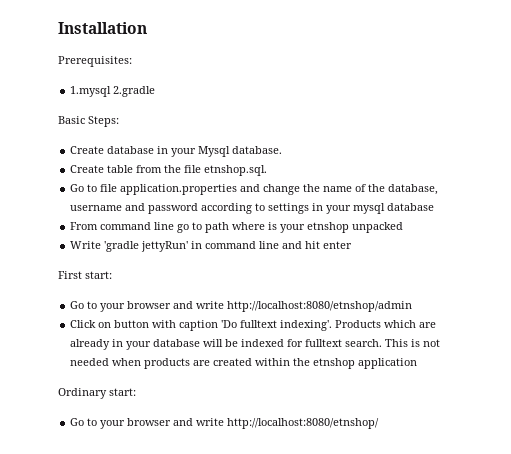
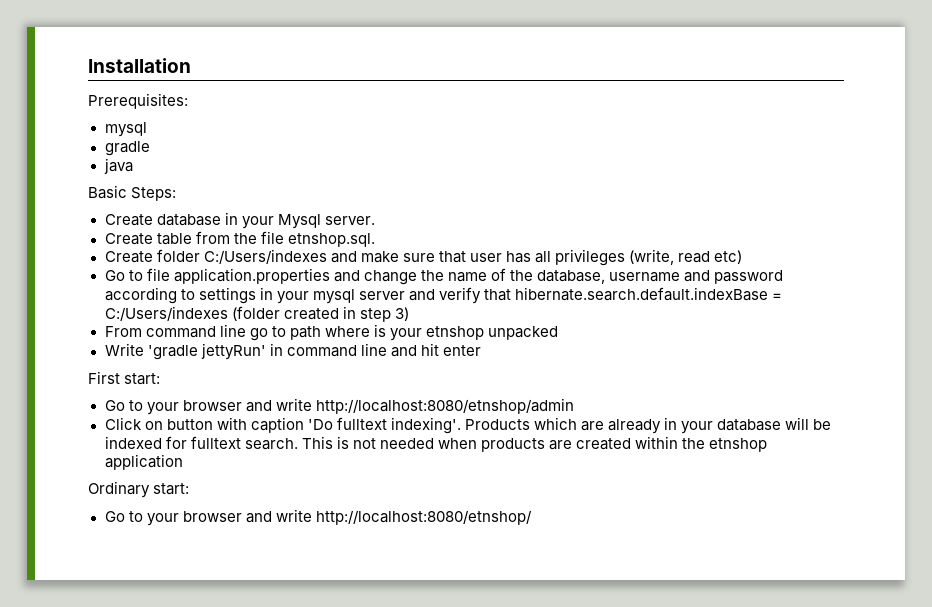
  Prerequisites:
- 1.mysql 2.gradle
+ mysql
+ gradle
+ java
- Create database in your Mysql database.
+ Create database in your Mysql server.
+ Create folder C:/Users/indexes and make sure that user has all privileges (write, read etc)
- Go to file application.properties and change the name of the database, username and password according to settings in your mysql database
+ Go to file application.properties and change the name of the database, username and password according to settings in your mysql server and verify that hibernate.search.default.indexBase = C:/Users/indexes (folder created in step 3)

